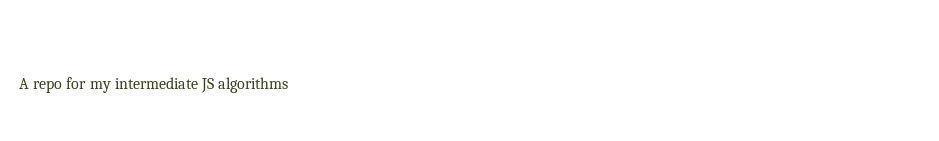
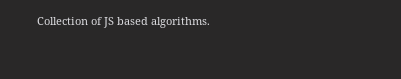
- A repo for my intermediate JS algorithms
+ Collection of JS based algorithms.

